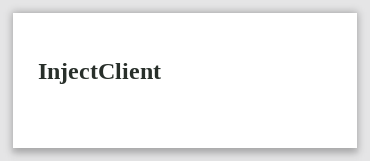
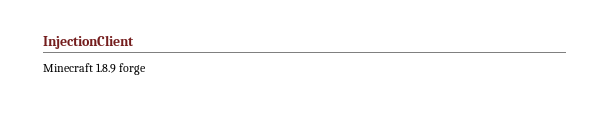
- InjectClient
+ InjectionClient
+ Minecraft 1.8.9 forge

